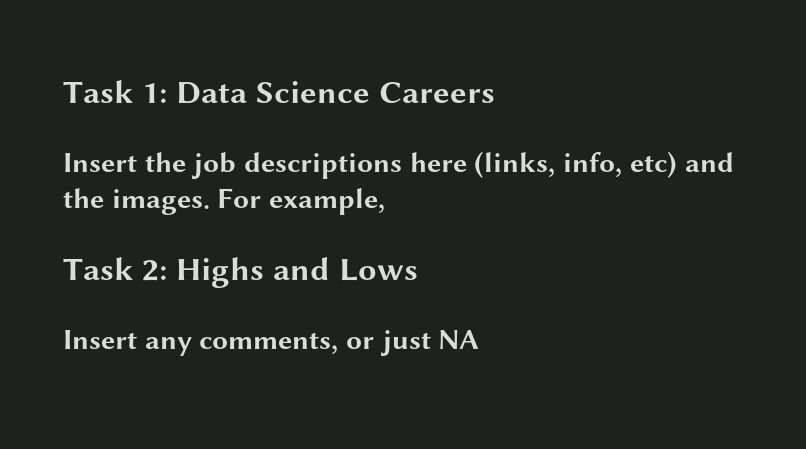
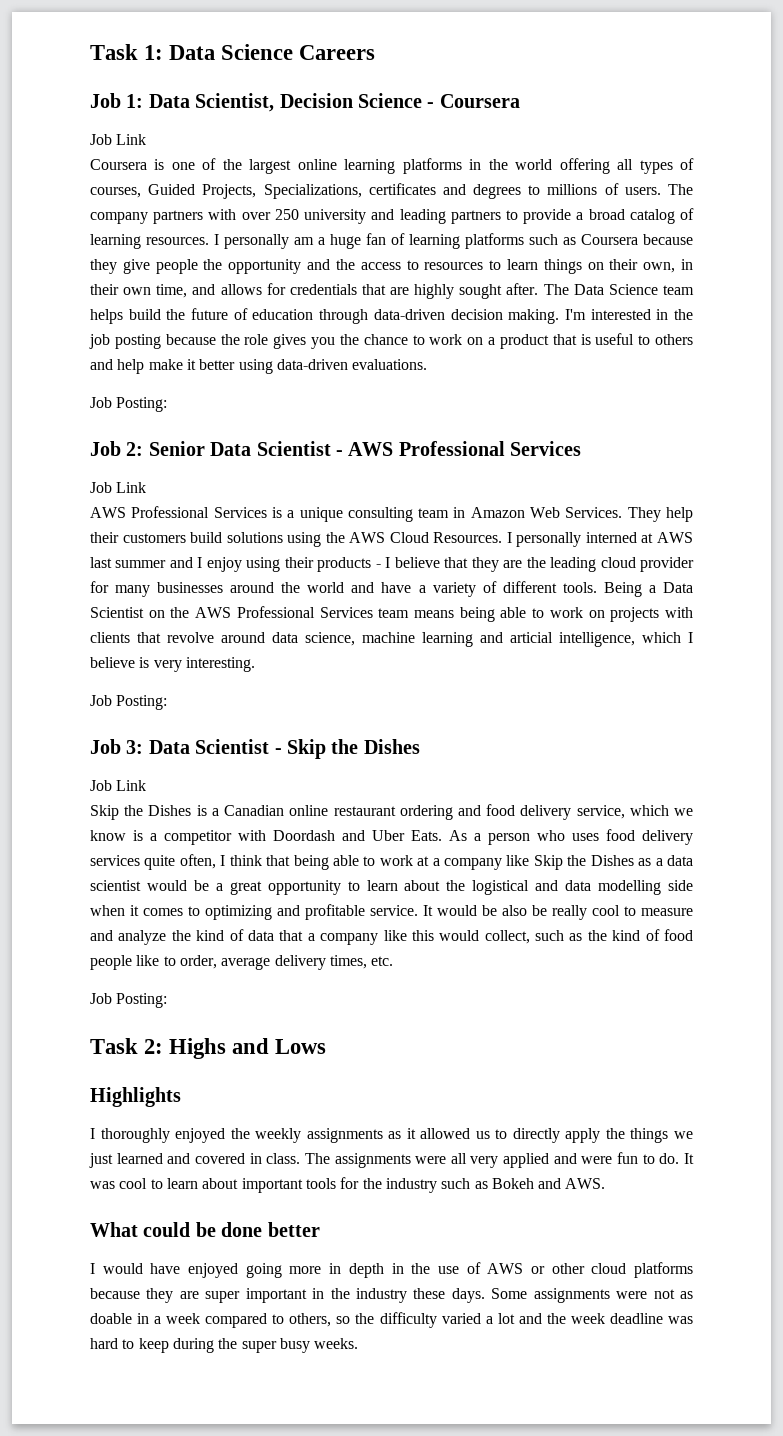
- Insert the job descriptions here (links, info, etc) and the images. For example,
+ Job 1: Data Scientist, Decision Science - Coursera
+ Job Link
+ Coursera is one of the largest online learning platforms in the world offering all types of courses, Guided Projects, Specializations, certificates and degrees to millions of users. The company partners with over 250 university and leading partners to provide a broad catalog of learning resources. I personally am a huge fan of learning platforms such as Coursera because they give people the opportunity and the access to resources to learn things on their own, in their own time, and allows for credentials that are highly sought after. The Data Science team helps build the future of education through data-driven decision making. I'm interested in the job posting because the role gives you the chance to work on a product that is useful to others and help make it better using data-driven evaluations.
+ Job Posting:
+ Job 2: Senior Data Scientist - AWS Professional Services
+ Job Link
+ AWS Professional Services is a unique consulting team in Amazon Web Services. They help their customers build solutions using the AWS Cloud Resources. I personally interned at AWS last summer and I enjoy using their products - I believe that they are the leading cloud provider for many businesses around the world and have a variety of different tools. Being a Data Scientist on the AWS Professional Services team means being able to work on projects with clients that revolve around data science, machine learning and articial intelligence, which I believe is very interesting.
+ Job Posting:
+ Job 3: Data Scientist - Skip the Dishes
+ Job Link
+ Skip the Dishes is a Canadian online restaurant ordering and food delivery service, which we know is a competitor with Doordash and Uber Eats. As a person who uses food delivery services quite often, I think that being able to work at a company like Skip the Dishes as a data scientist would be a great opportunity to learn about the logistical and data modelling side when it comes to optimizing and profitable service. It would be also be really cool to measure and analyze the kind of data that a company like this would collect, such as the kind of food people like to order, average delivery times, etc.
+ Job Posting:
- Insert any comments, or just NA
+ Highlights
+ I thoroughly enjoyed the weekly assignments as it allowed us to directly apply the things we just learned and covered in class. The assignments were all very applied and were fun to do. It was cool to learn about important tools for the industry such as Bokeh and AWS.
+ What could be done better
+ I would have enjoyed going more in depth in the use of AWS or other cloud platforms because they are super important in the industry these days. Some assignments were not as doable in a week compared to others, so the difficulty varied a lot and the week deadline was hard to keep during the super busy weeks.

